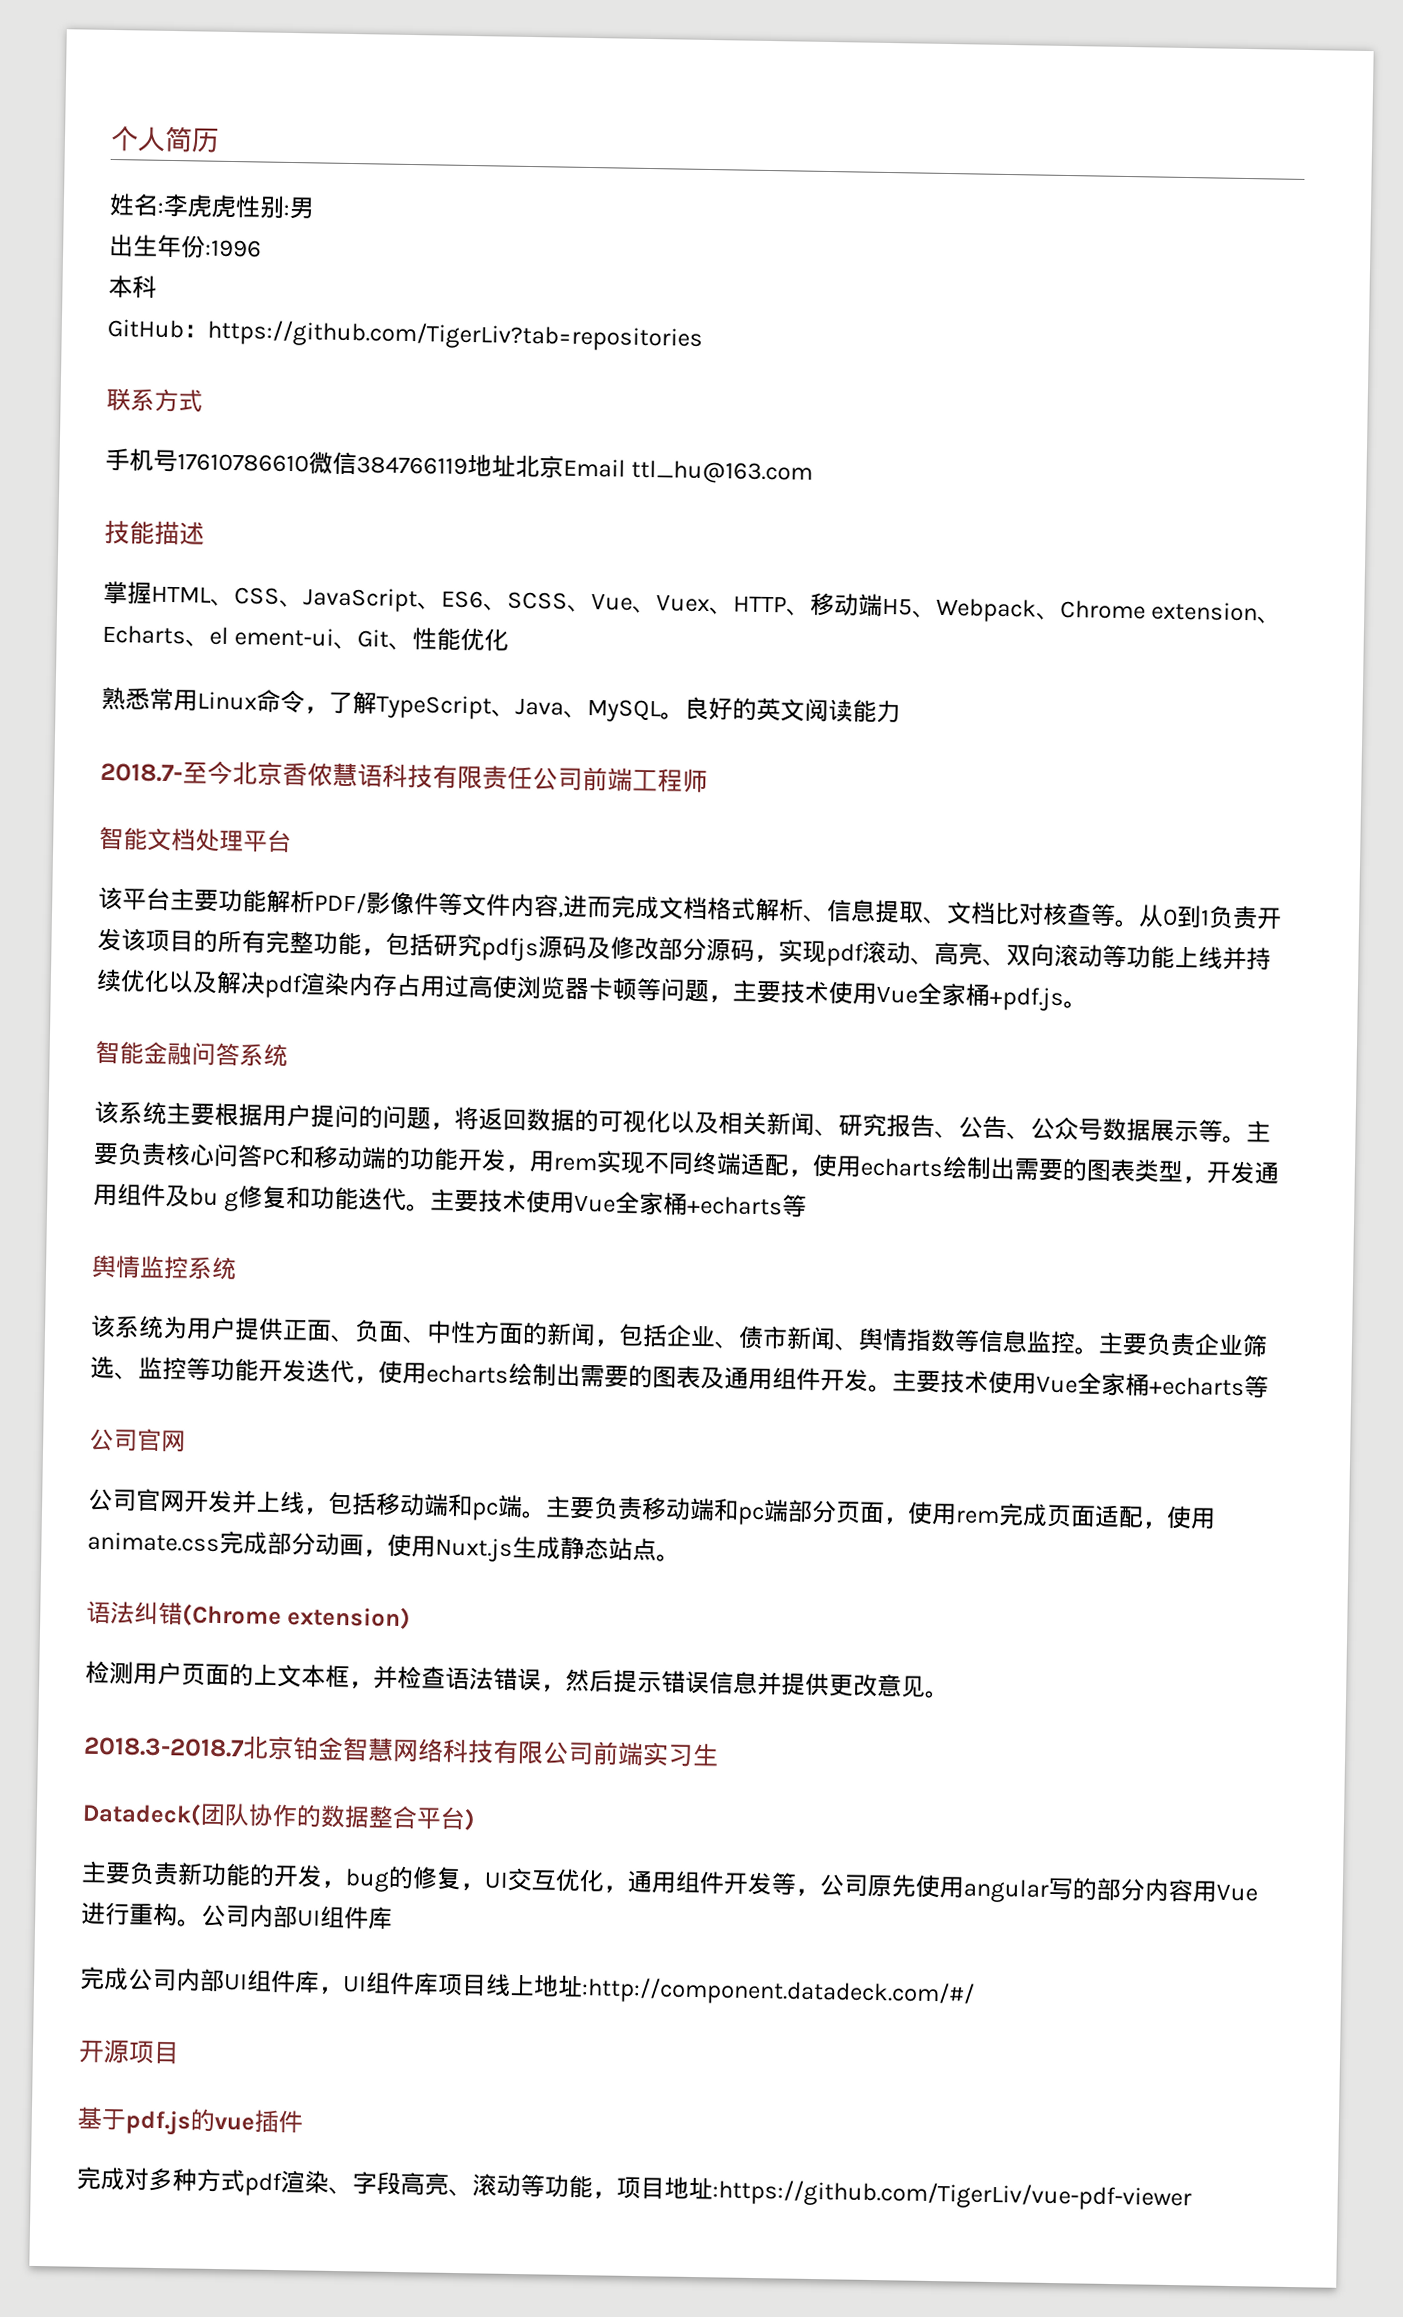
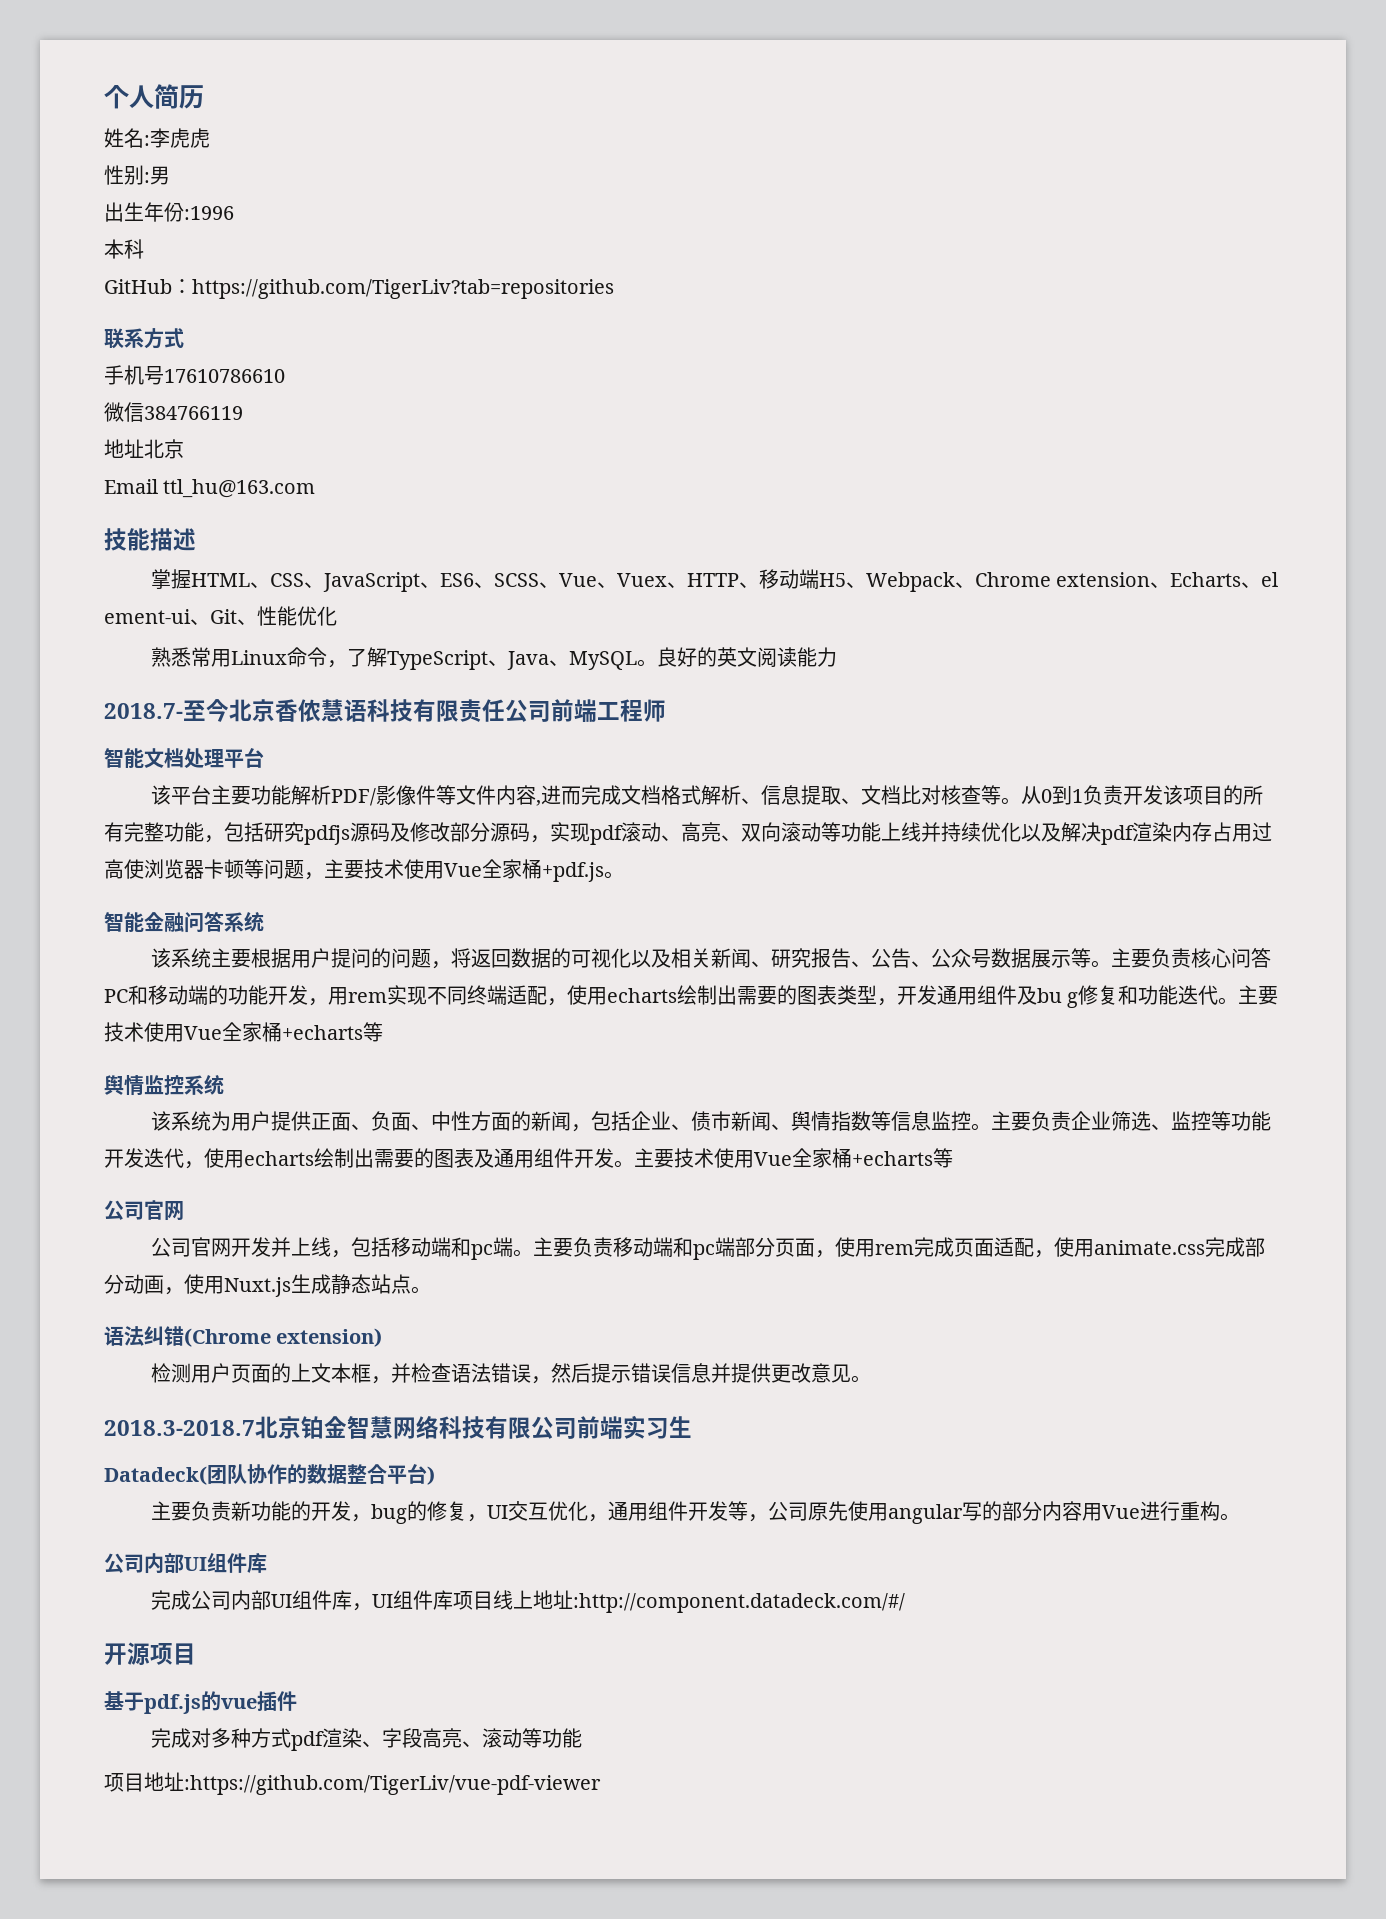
- 姓名:李虎虎性别:男
+ 姓名:李虎虎
+ 性别:男
- 手机号17610786610微信384766119地址北京Email ttl_hu@163.com
+ 手机号17610786610
+ 微信384766119
+ 地址北京
+ Email ttl_hu@163.com
- 主要负责新功能的开发，bug的修复，UI交互优化，通用组件开发等，公司原先使用angular写的部分内容用Vue进行重构。公司内部UI组件库
+ 主要负责新功能的开发，bug的修复，UI交互优化，通用组件开发等，公司原先使用angular写的部分内容用Vue进行重构。
+ 公司内部UI组件库
- 完成对多种方式pdf渲染、字段高亮、滚动等功能，项目地址:https://github.com/TigerLiv/vue-pdf-viewer
+ 完成对多种方式pdf渲染、字段高亮、滚动等功能
+ 项目地址:https://github.com/TigerLiv/vue-pdf-viewer

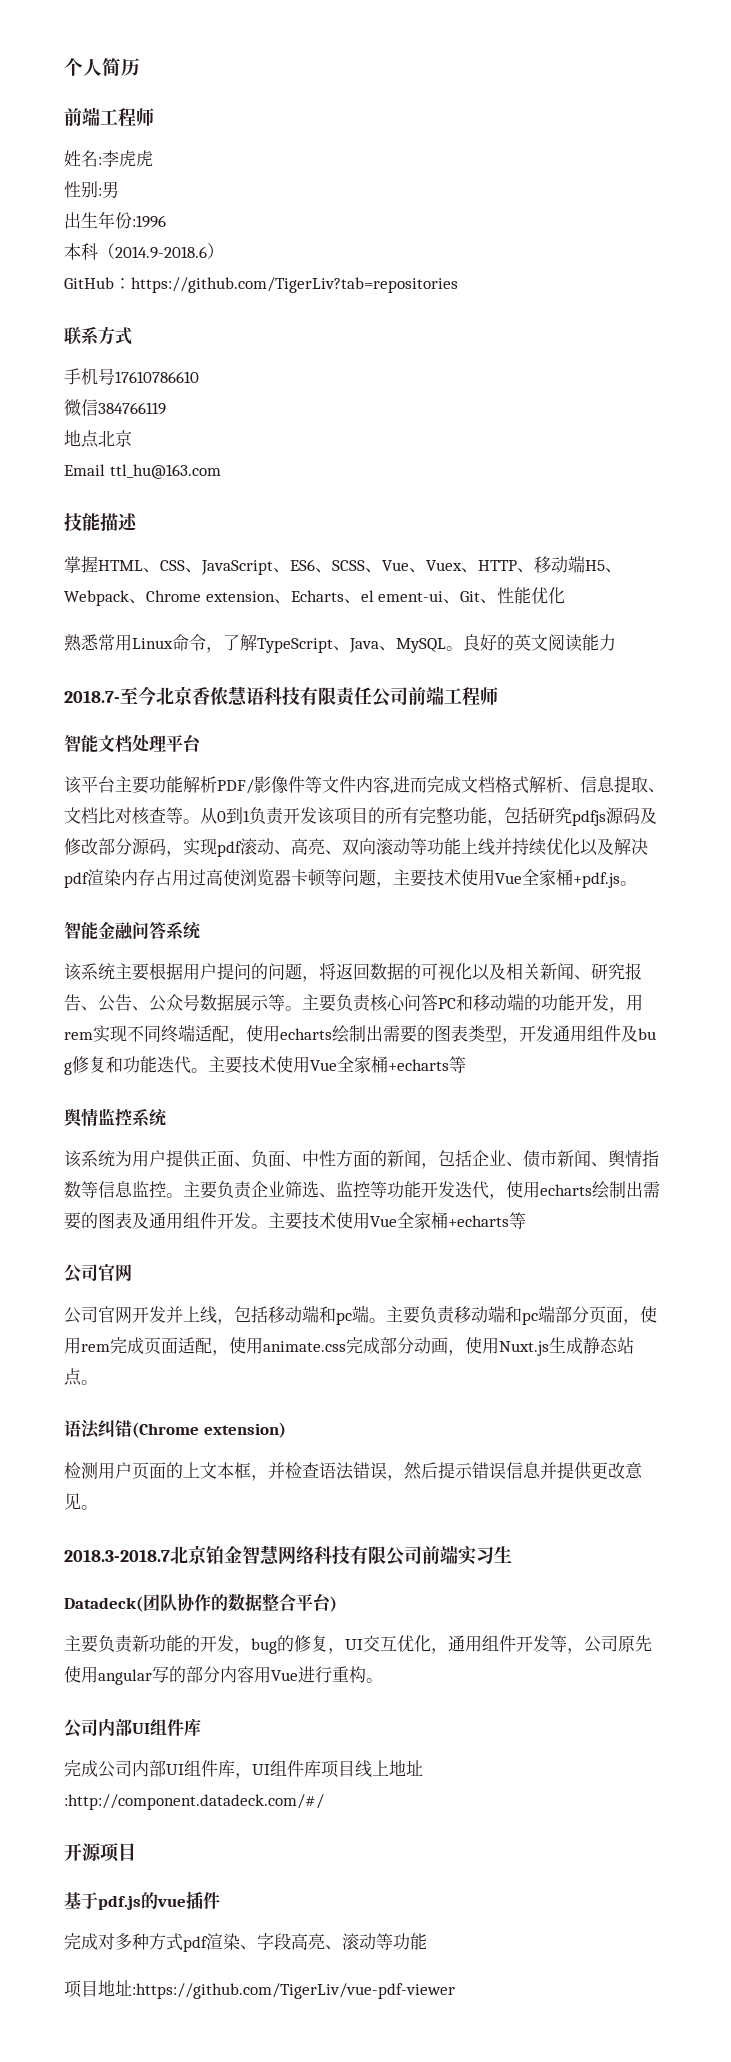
  个人简历
+ 前端工程师
- 本科
+ 本科（2014.9-2018.6）
- 地址北京
+ 地点北京

